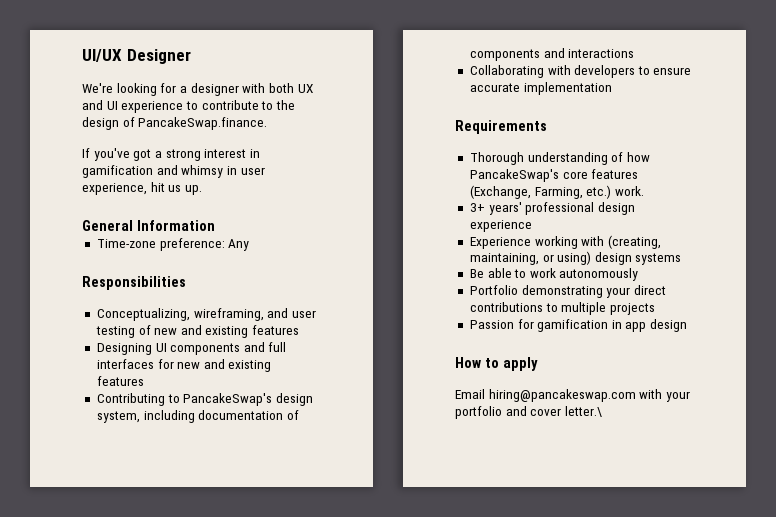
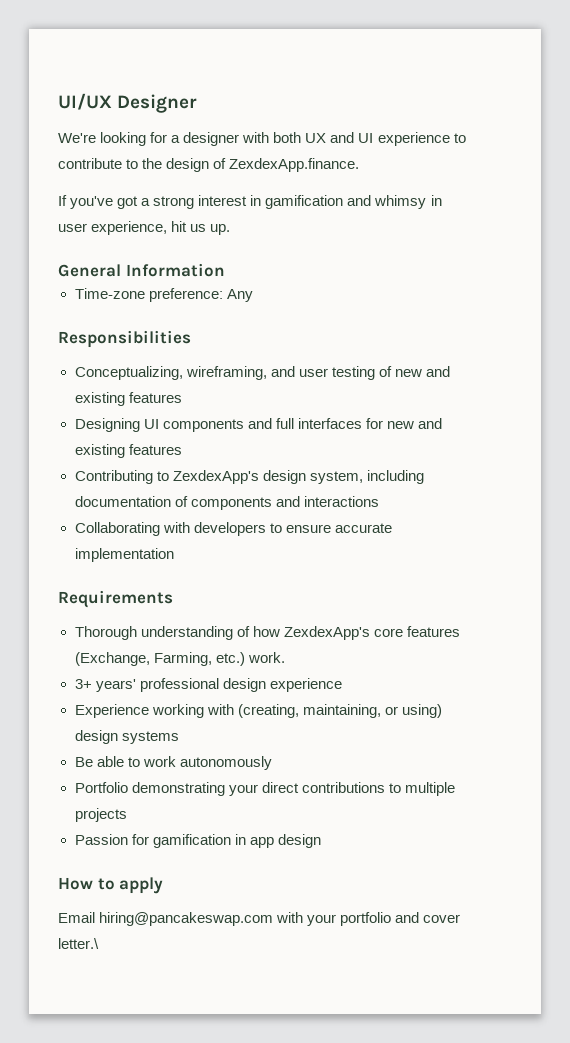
- We're looking for a designer with both UX and UI experience to contribute to the design of PancakeSwap.finance.
+ We're looking for a designer with both UX and UI experience to contribute to the design of ZexdexApp.finance.
- Contributing to PancakeSwap's design system, including documentation of components and interactions
+ Contributing to ZexdexApp's design system, including documentation of components and interactions
- Thorough understanding of how PancakeSwap's core features (Exchange, Farming, etc.) work.
+ Thorough understanding of how ZexdexApp's core features (Exchange, Farming, etc.) work.

